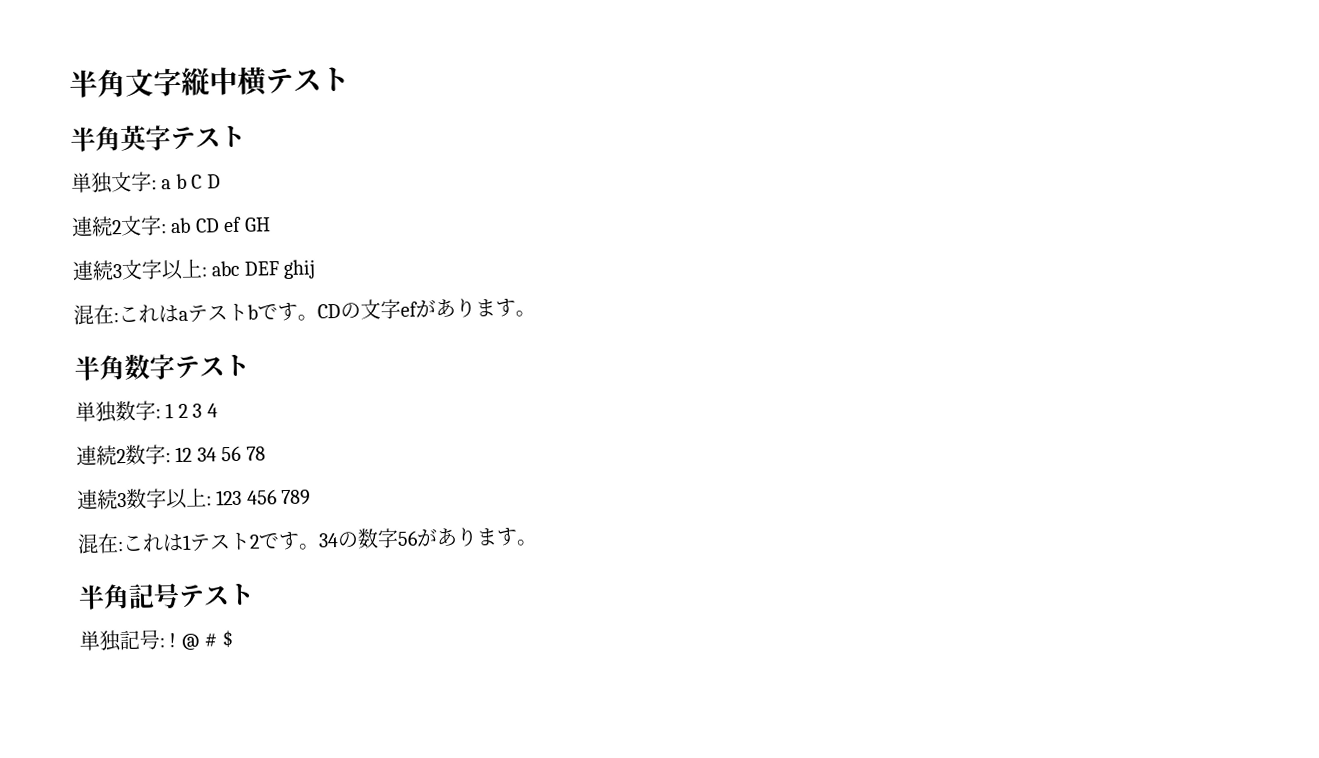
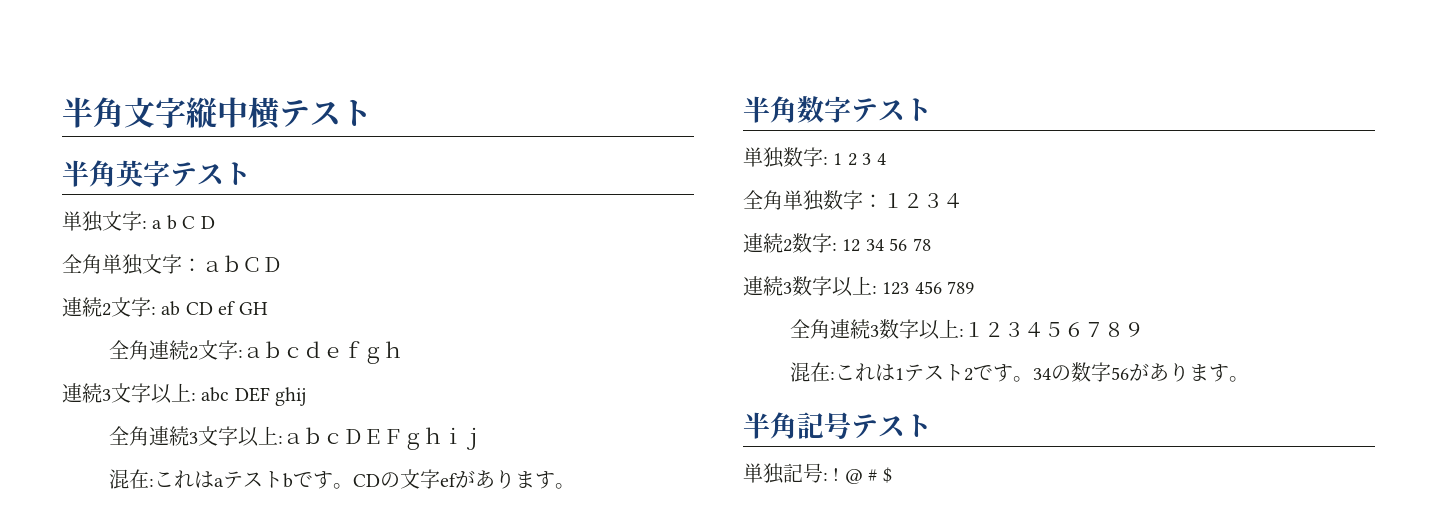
+ 全角単独文字：ａｂＣＤ
+ 全角連続2文字:ａｂｃｄｅｆｇｈ
+ 全角連続3文字以上:ａｂｃＤＥＦｇｈｉｊ
+ 全角単独数字：１２３４
+ 全角連続3数字以上:１２３４５６７８９

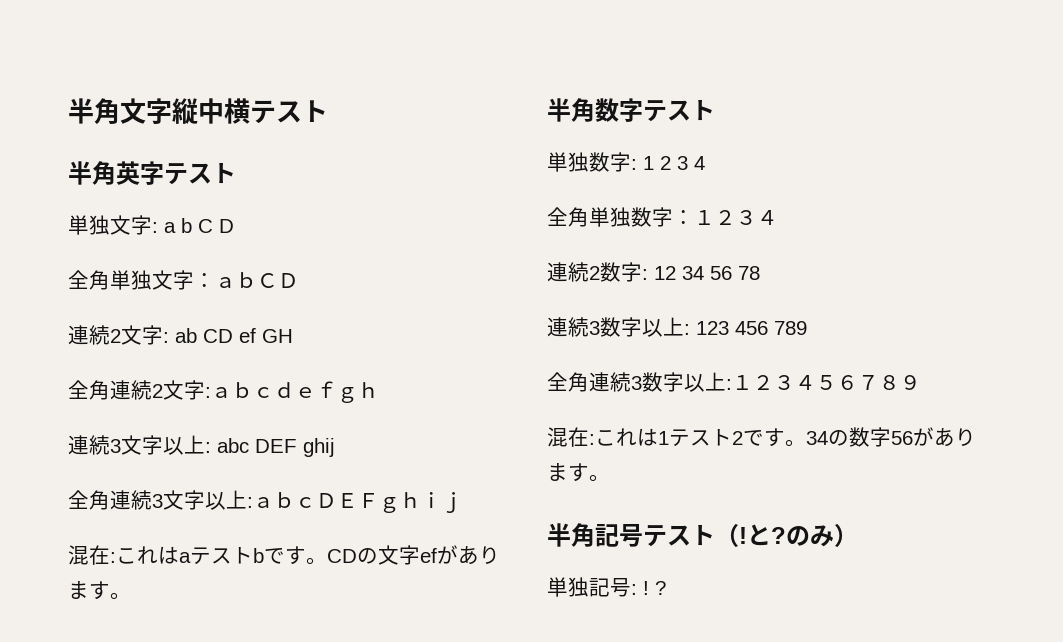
- 半角記号テスト
+ 半角記号テスト（!と?のみ）
- 単独記号: ! @ # $
+ 単独記号: ! ?

